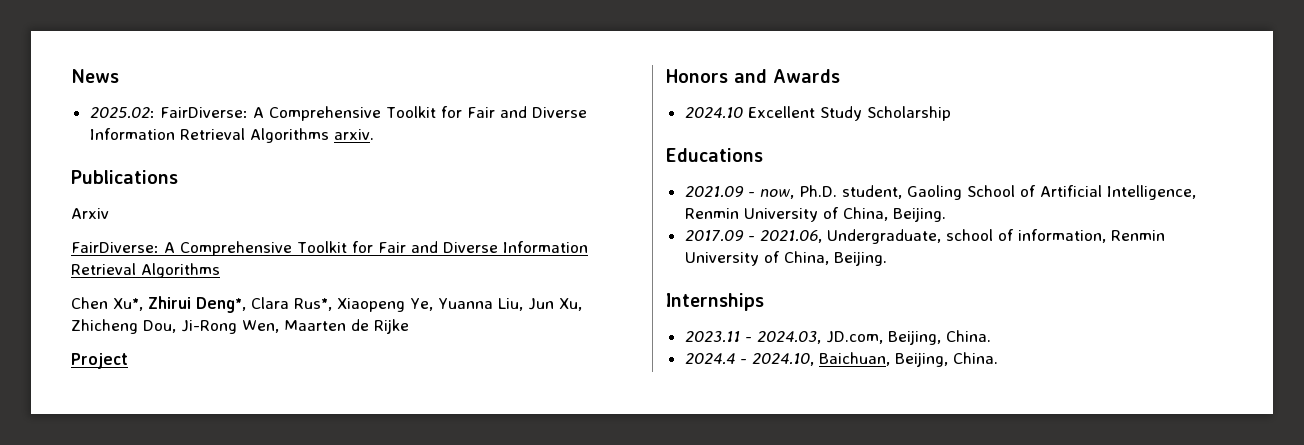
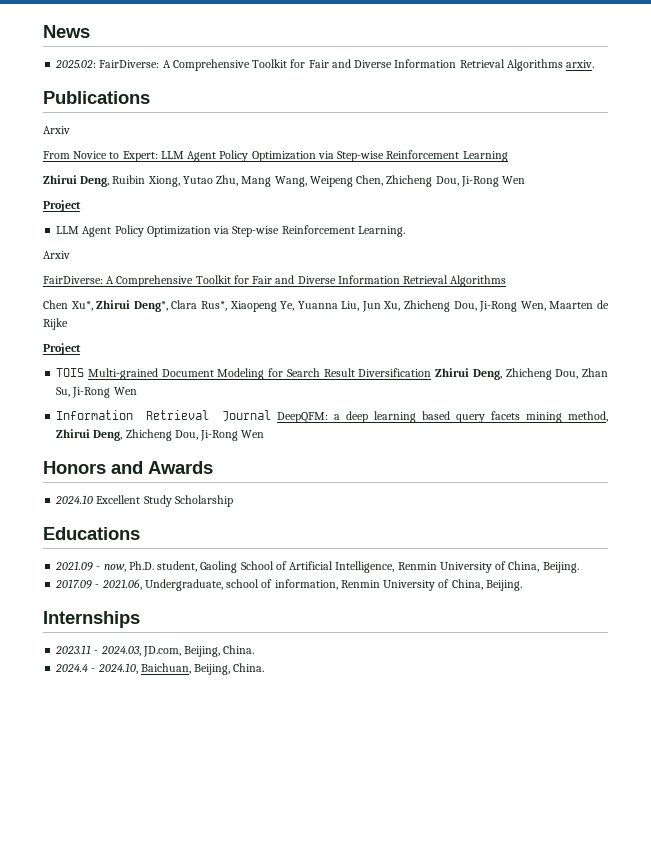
+ From Novice to Expert: LLM Agent Policy Optimization via Step-wise Reinforcement Learning
+ Zhirui Deng, Ruibin Xiong, Yutao Zhu, Mang Wang, Weipeng Chen, Zhicheng Dou, Ji-Rong Wen
+ Project
+ LLM Agent Policy Optimization via Step-wise Reinforcement Learning.
+ Arxiv
+ TOIS Multi-grained Document Modeling for Search Result Diversification Zhirui Deng, Zhicheng Dou, Zhan Su, Ji-Rong Wen
+ Information Retrieval Journal DeepQFM: a deep learning based query facets mining method, Zhirui Deng, Zhicheng Dou, Ji-Rong Wen

